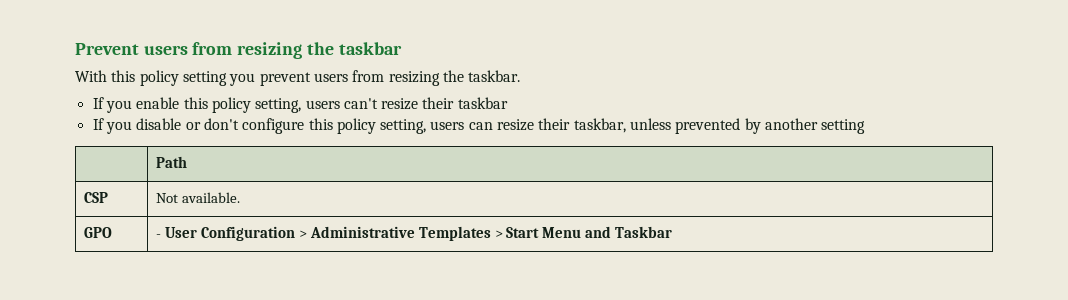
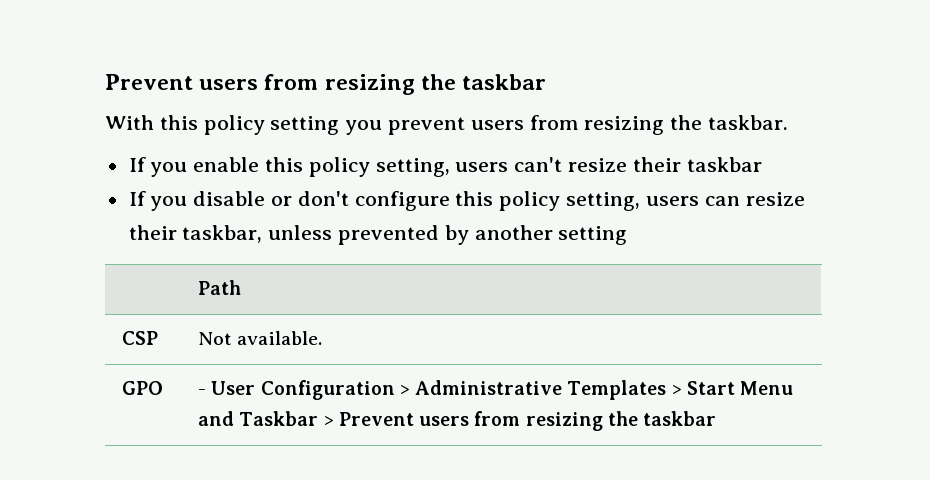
- GPO | - User Configuration > Administrative Templates > Start Menu and Taskbar
+ GPO | - User Configuration > Administrative Templates > Start Menu and Taskbar > Prevent users from resizing the taskbar

